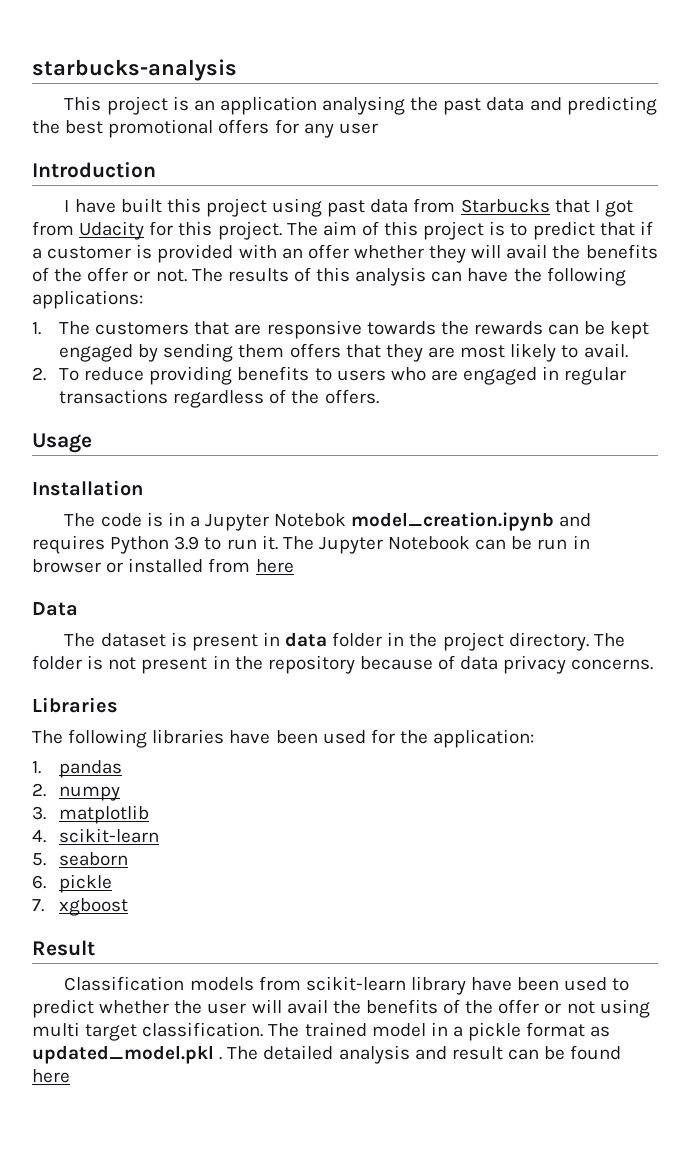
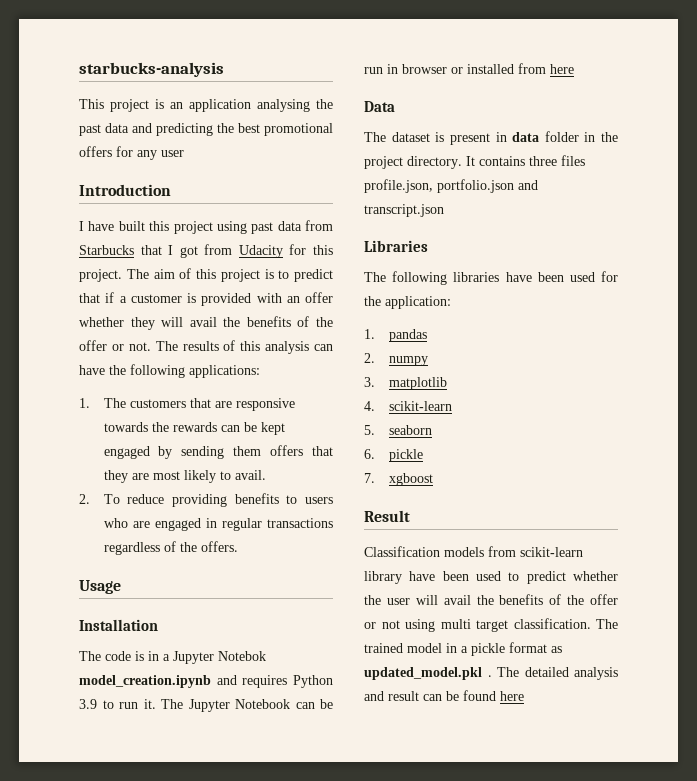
- The folder is not present in the repository because of data privacy concerns.
+ It contains three files profile.json, portfolio.json and transcript.json

